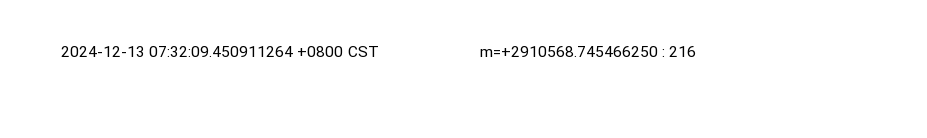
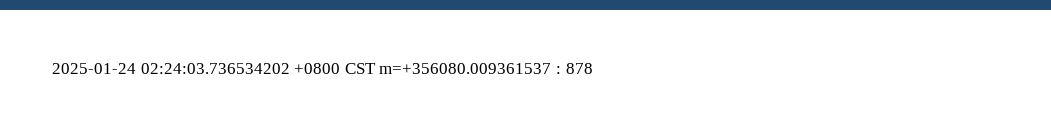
- 2024-12-13 07:32:09.450911264 +0800 CST m=+2910568.745466250 : 216
+ 2025-01-24 02:24:03.736534202 +0800 CST m=+356080.009361537 : 878

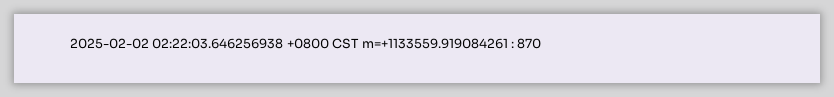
- 2025-01-24 02:24:03.736534202 +0800 CST m=+356080.009361537 : 878
+ 2025-02-02 02:22:03.646256938 +0800 CST m=+1133559.919084261 : 870

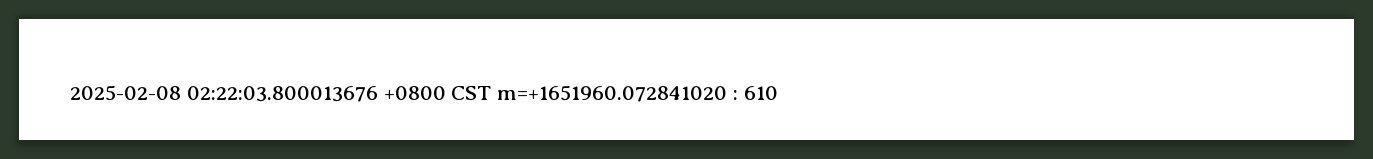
- 2025-02-02 02:22:03.646256938 +0800 CST m=+1133559.919084261 : 870
+ 2025-02-08 02:22:03.800013676 +0800 CST m=+1651960.072841020 : 610

